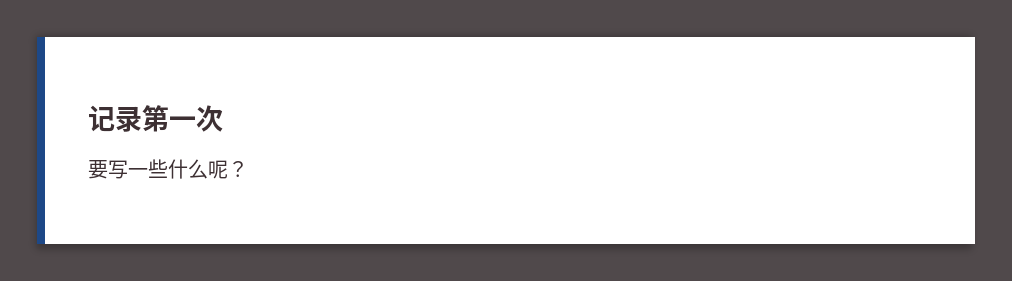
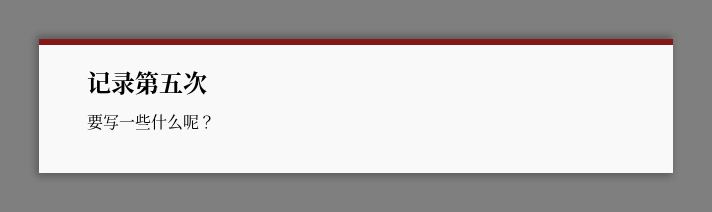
- 记录第一次
+ 记录第五次

